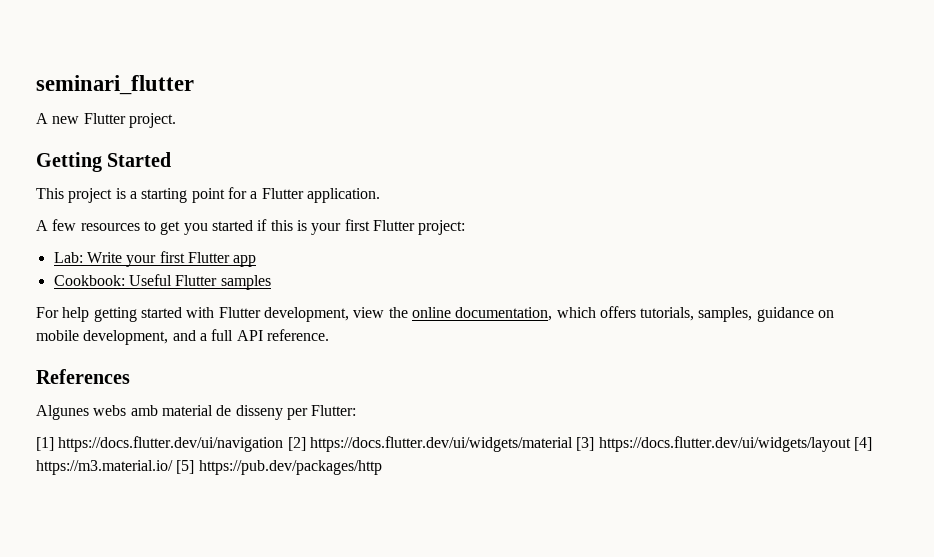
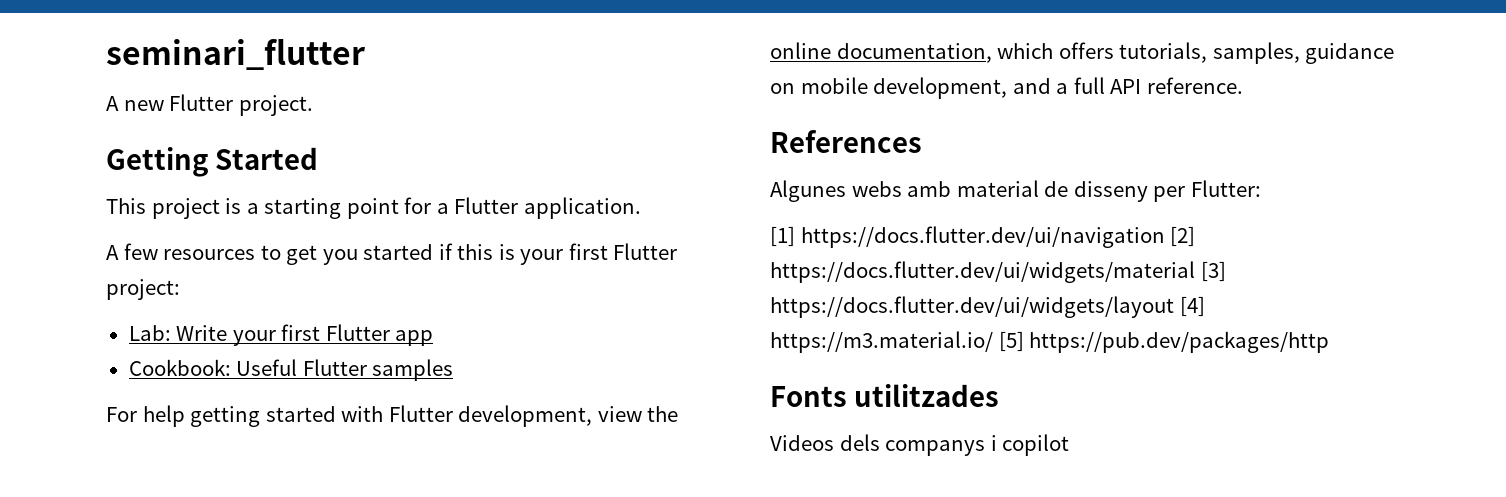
+ Fonts utilitzades
+ Videos dels companys i copilot

